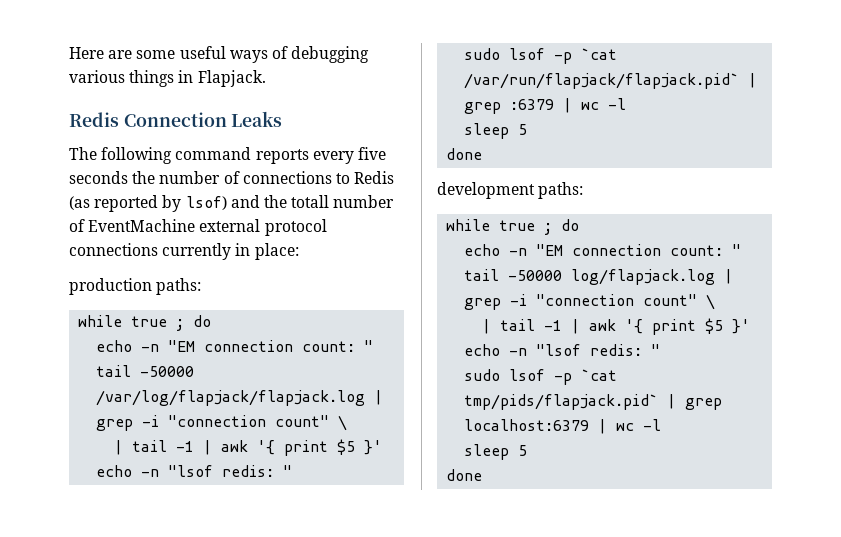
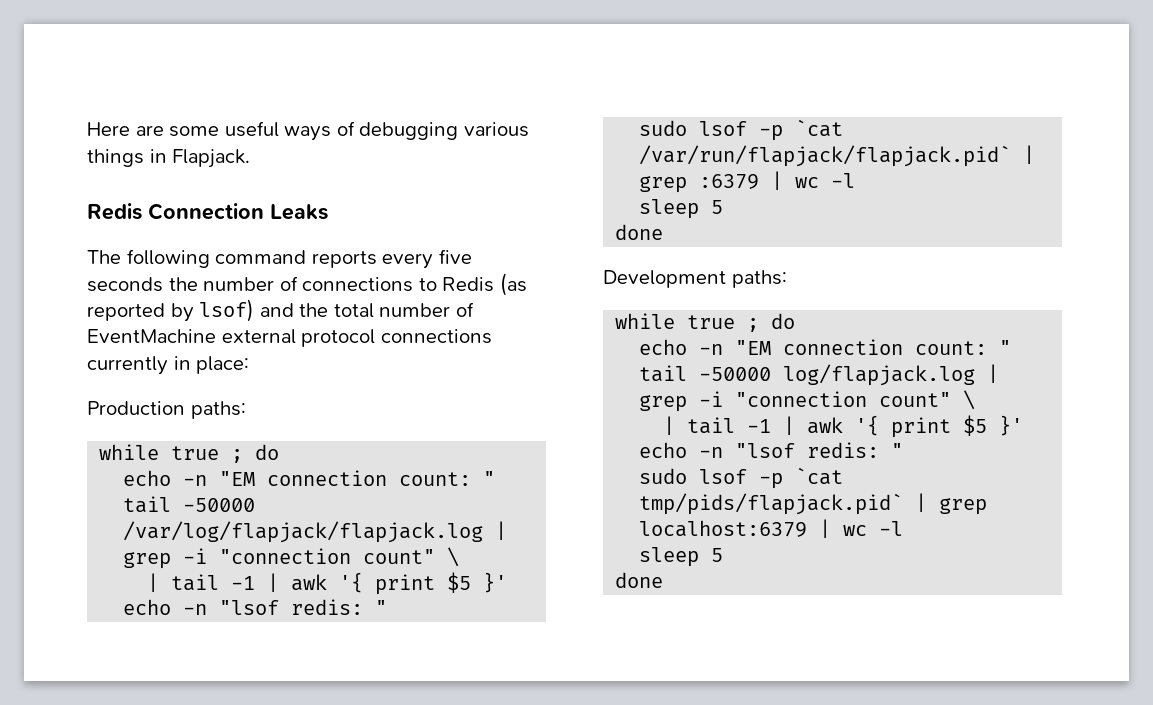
- The following command reports every five seconds the number of connections to Redis (as reported by lsof) and the totall number of EventMachine external protocol connections currently in place:
+ The following command reports every five seconds the number of connections to Redis (as reported by lsof) and the total number of EventMachine external protocol connections currently in place:
- production paths:
+ Production paths:
- development paths:
+ Development paths:

